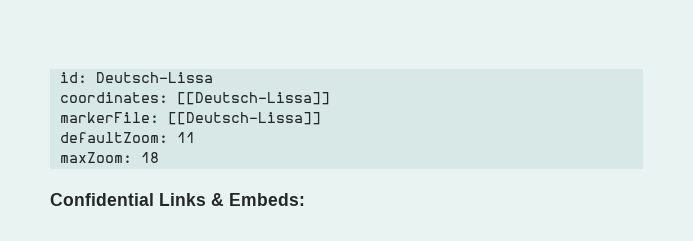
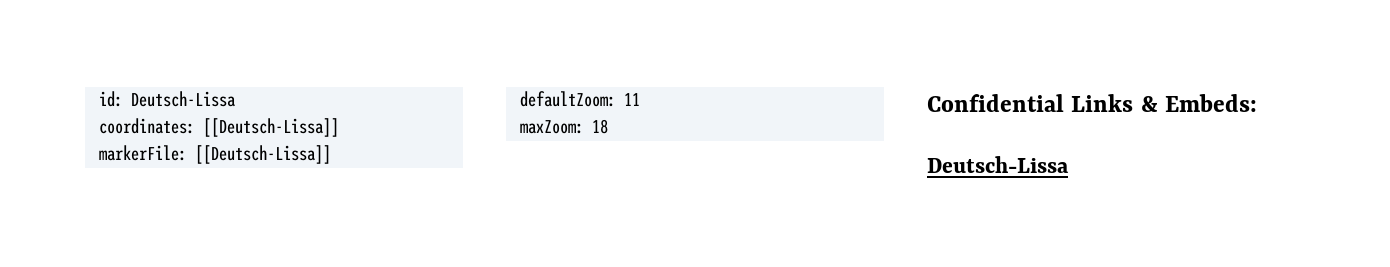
  Confidential Links & Embeds:
+ Deutsch-Lissa

